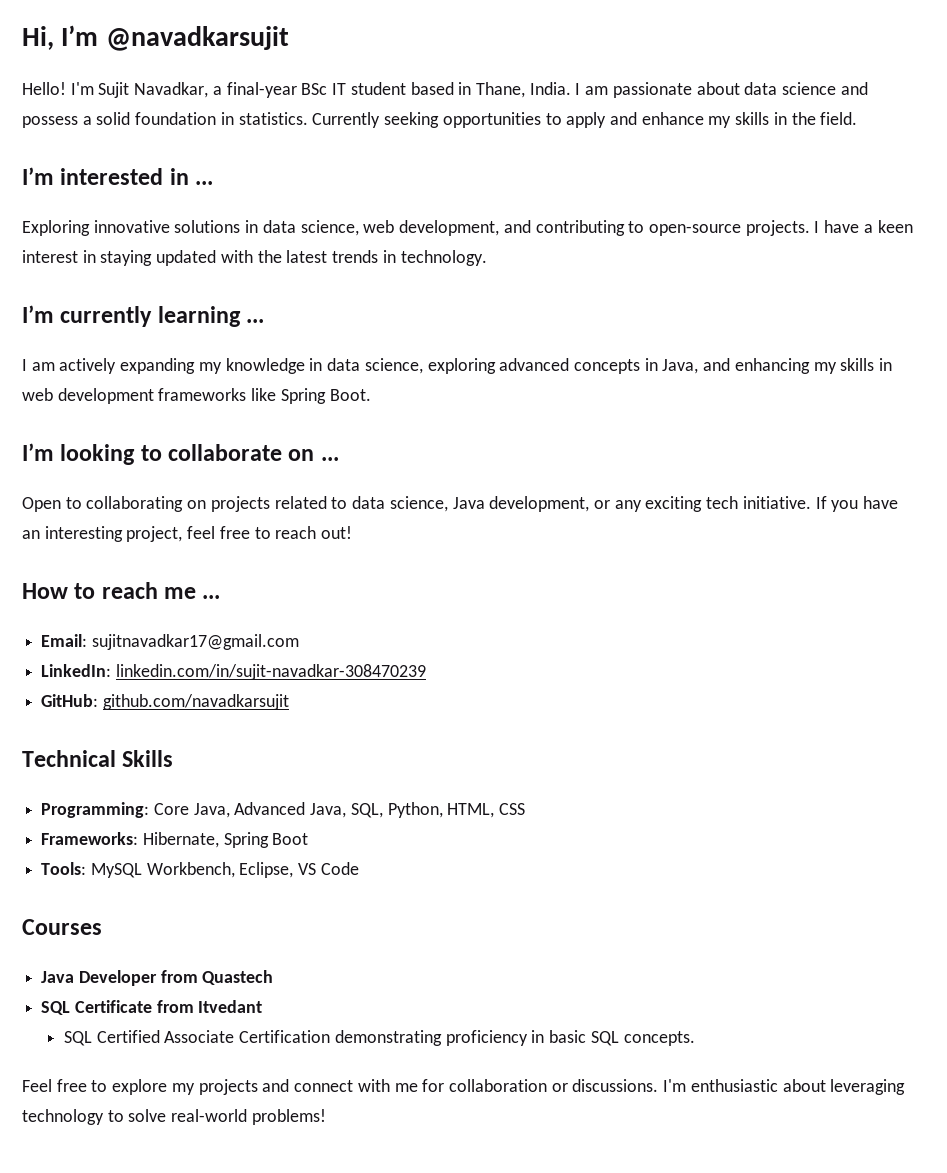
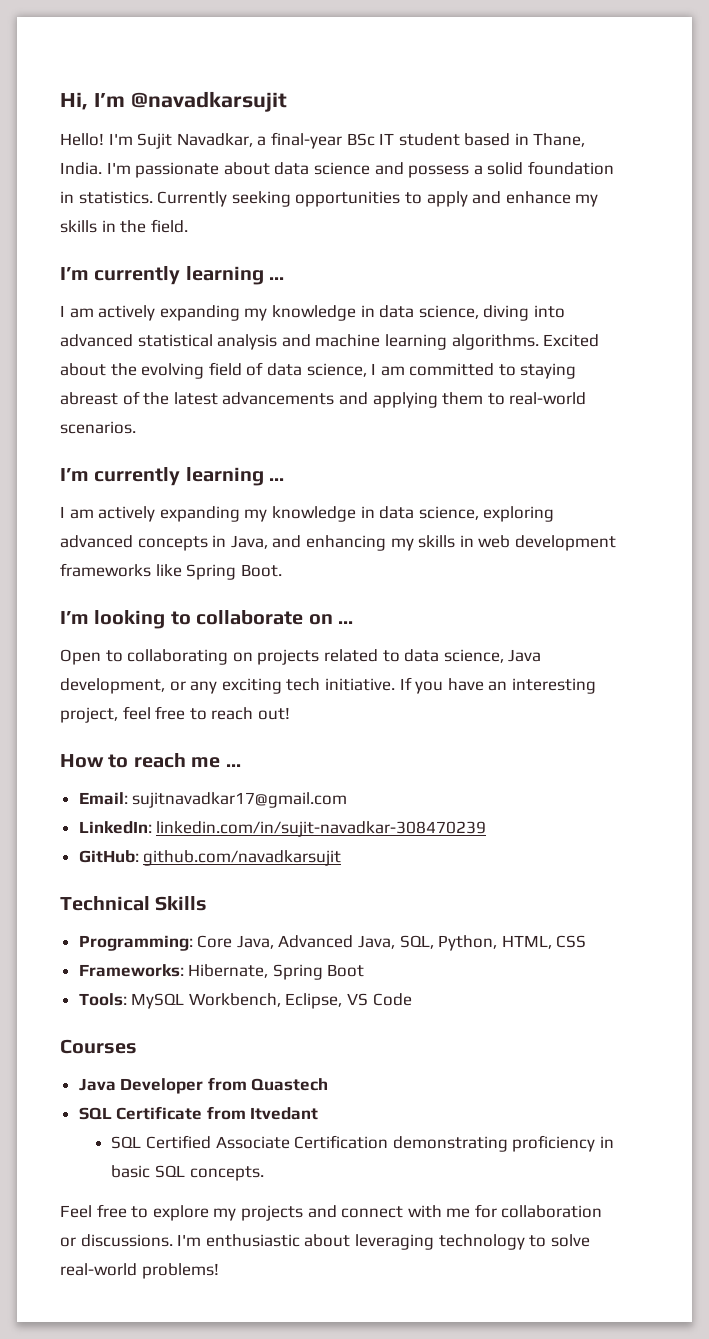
- I am passionate about data science and possess a solid foundation in statistics.
+ I'm passionate about data science and possess a solid foundation in statistics.
  Currently seeking opportunities to apply and enhance my skills in the field.
- I’m interested in ...
- Exploring innovative solutions in data science, web development, and contributing to open-source projects. I have a keen interest in staying updated with the latest trends in technology.
+ I’m currently learning ...
+ I am actively expanding my knowledge in data science, diving into advanced statistical analysis and machine learning algorithms. Excited about the evolving field of data science, I am committed to staying abreast of the latest advancements and applying them to real-world scenarios.

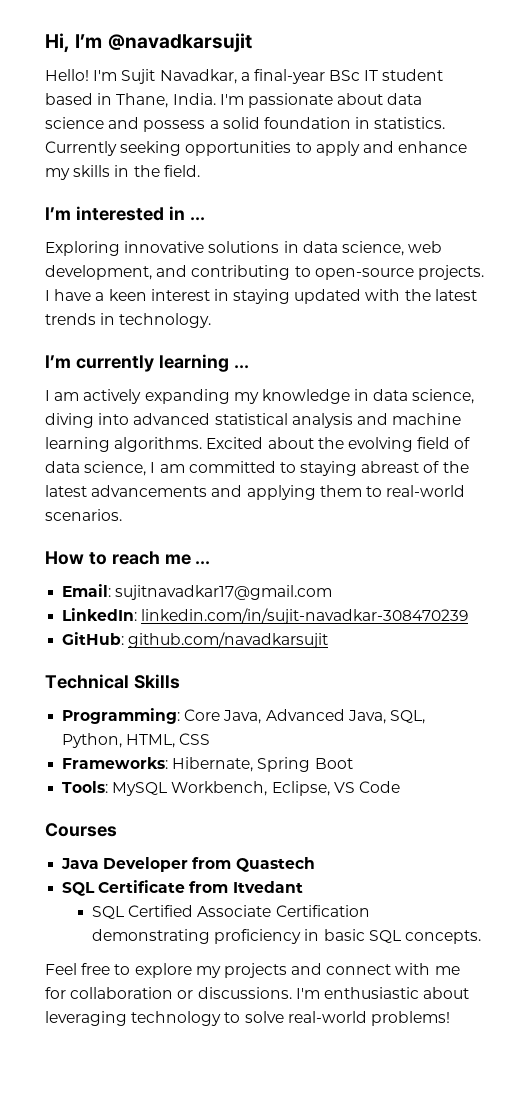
+ I’m interested in ...
+ Exploring innovative solutions in data science, web development, and contributing to open-source projects. I have a keen interest in staying updated with the latest trends in technology.
  Excited about the evolving field of data science, I am committed to staying abreast of the latest advancements and applying them to real-world scenarios.
- I’m currently learning ...
- I am actively expanding my knowledge in data science, exploring advanced concepts in Java, and enhancing my skills in web development frameworks like Spring Boot.
- I’m looking to collaborate on ...
- Open to collaborating on projects related to data science, Java development, or any exciting tech initiative. If you have an interesting project, feel free to reach out!

